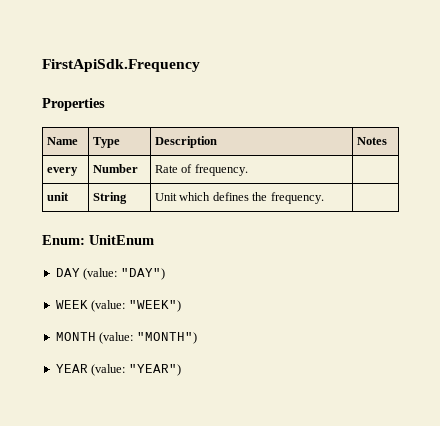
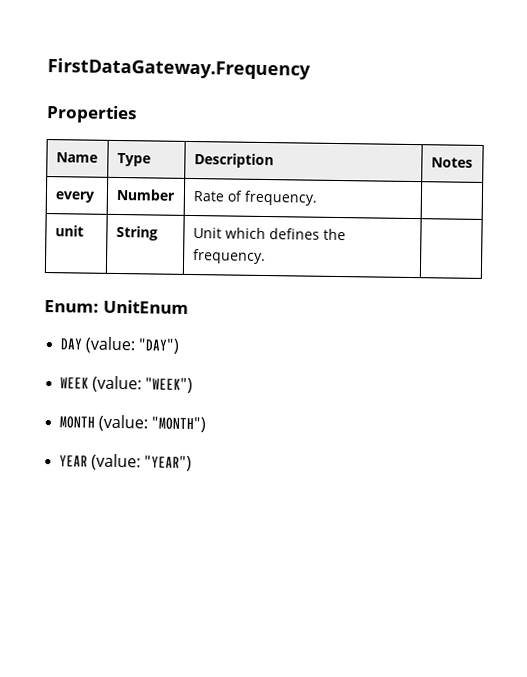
- FirstApiSdk.Frequency
+ FirstDataGateway.Frequency

